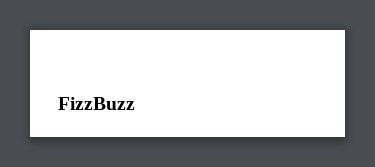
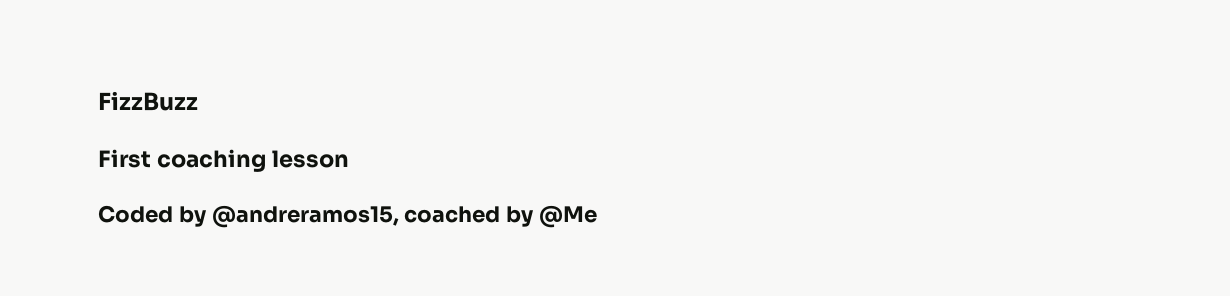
+ First coaching lesson
+ Coded by @andreramos15, coached by @Me

